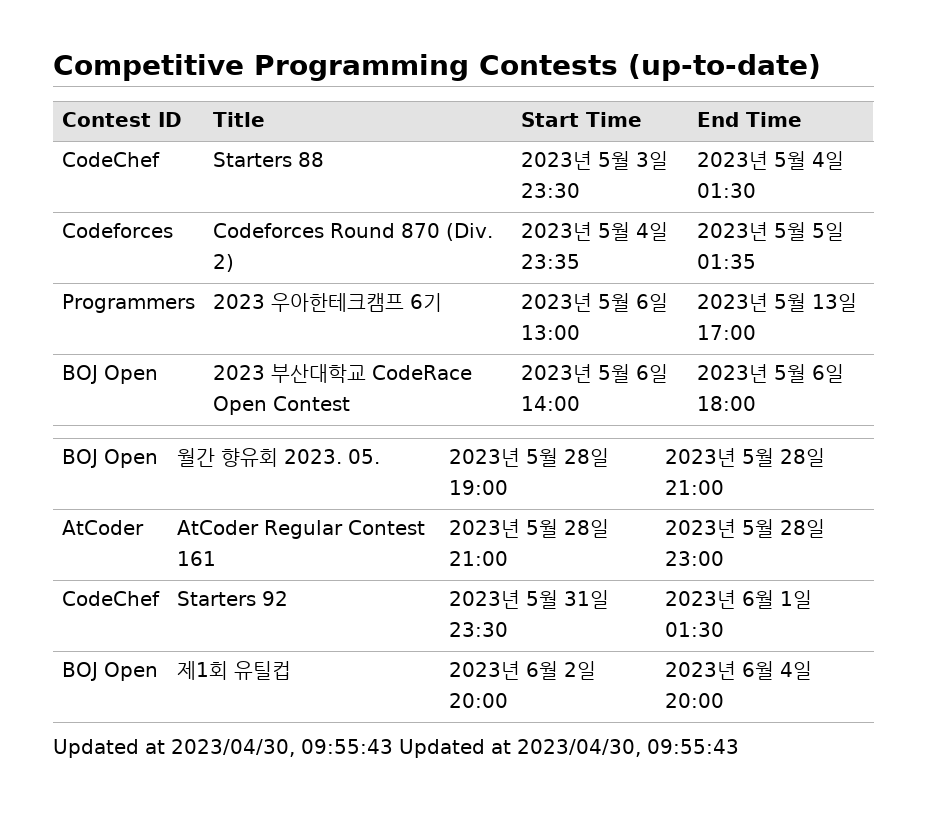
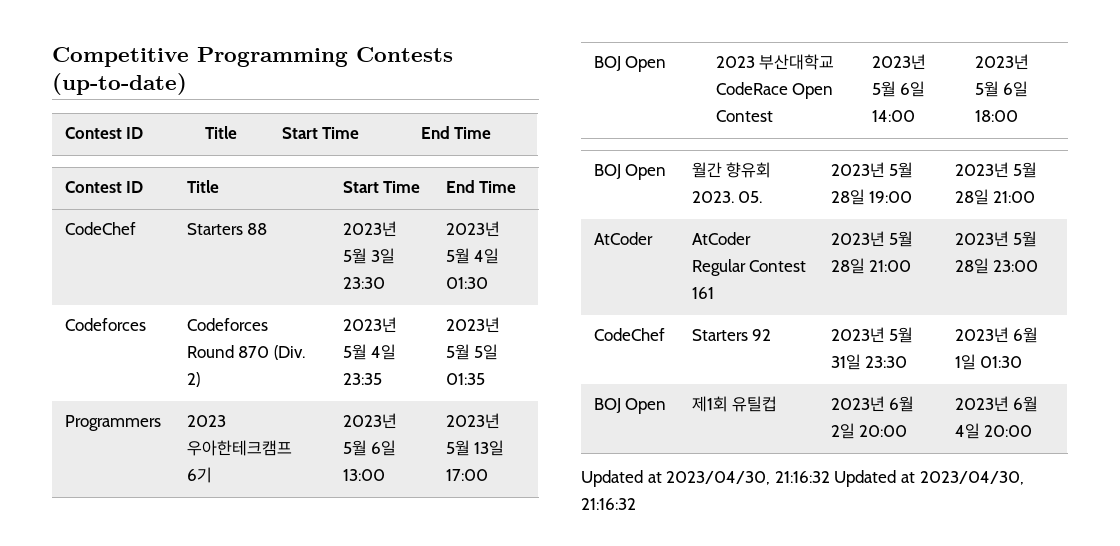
  Competitive Programming Contests (up-to-date)
+ Contest ID | Title | Start Time | End Time
- Updated at 2023/04/30, 09:55:43 Updated at 2023/04/30, 09:55:43
+ Updated at 2023/04/30, 21:16:32 Updated at 2023/04/30, 21:16:32

